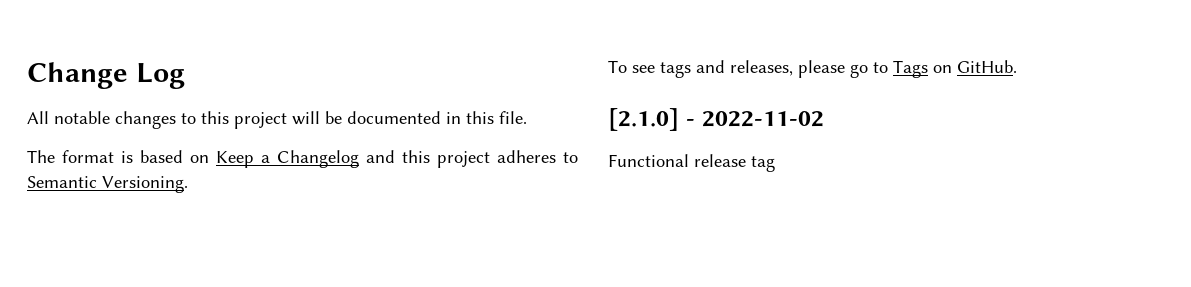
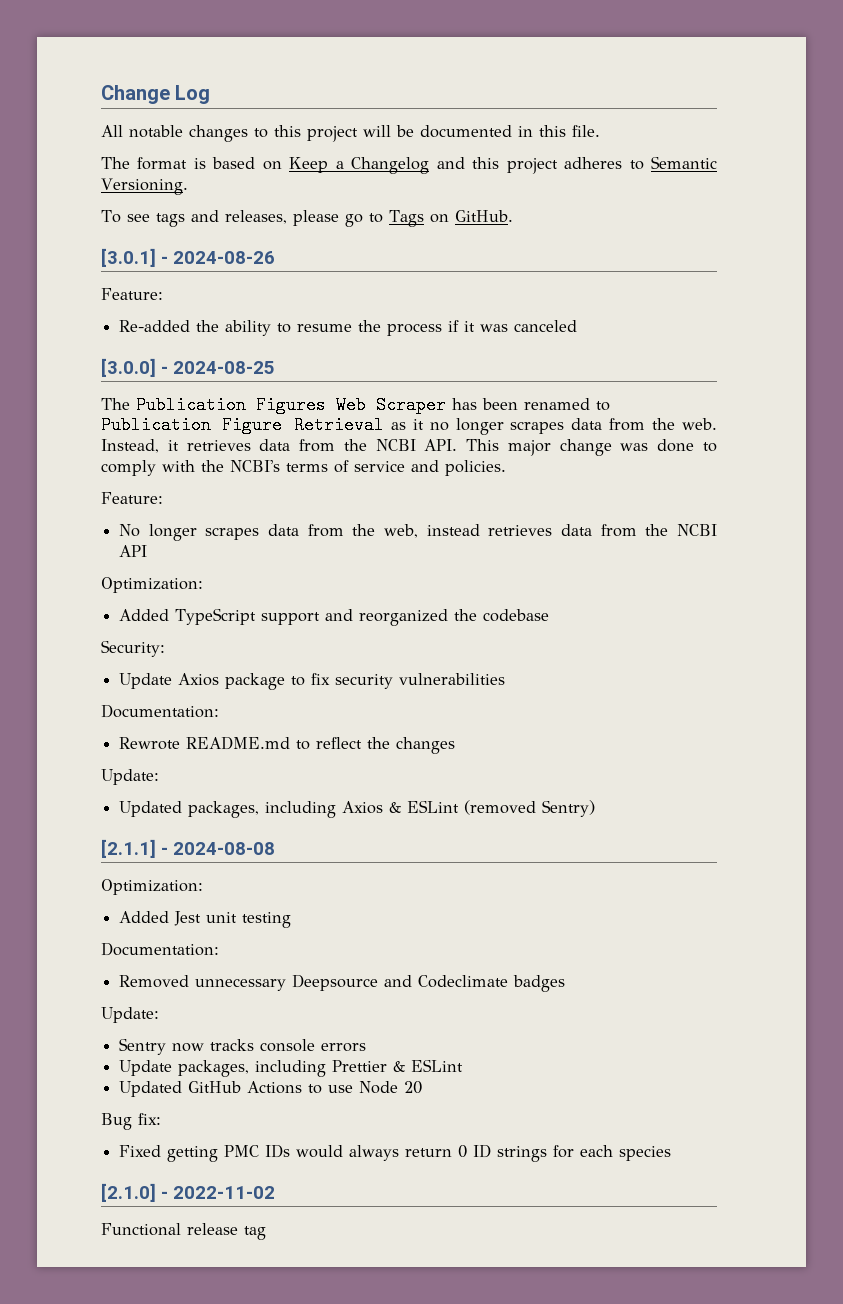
+ [3.0.1] - 2024-08-26
+ Feature:
+ Re-added the ability to resume the process if it was canceled
+ [3.0.0] - 2024-08-25
+ The Publication Figures Web Scraper has been renamed to Publication Figure Retrieval as it no longer scrapes data from the web. Instead, it retrieves data from the NCBI API. This major change was done to comply with the NCBI's terms of service and policies.
+ Feature:
+ No longer scrapes data from the web, instead retrieves data from the NCBI API
+ Optimization:
+ Added TypeScript support and reorganized the codebase
+ Security:
+ Update Axios package to fix security vulnerabilities
+ Documentation:
+ Rewrote README.md to reflect the changes
+ Update:
+ Updated packages, including Axios & ESLint (removed Sentry)
+ [2.1.1] - 2024-08-08
+ Optimization:
+ Added Jest unit testing
+ Documentation:
+ Removed unnecessary Deepsource and Codeclimate badges
+ Update:
+ Sentry now tracks console errors
+ Update packages, including Prettier & ESLint
+ Updated GitHub Actions to use Node 20
+ Bug fix:
+ Fixed getting PMC IDs would always return 0 ID strings for each species

